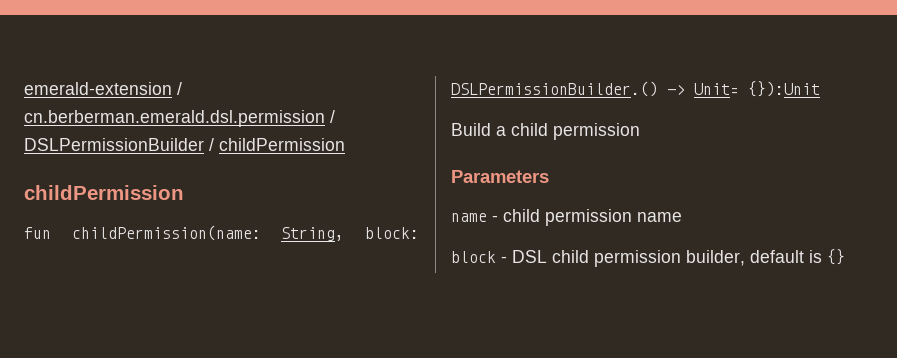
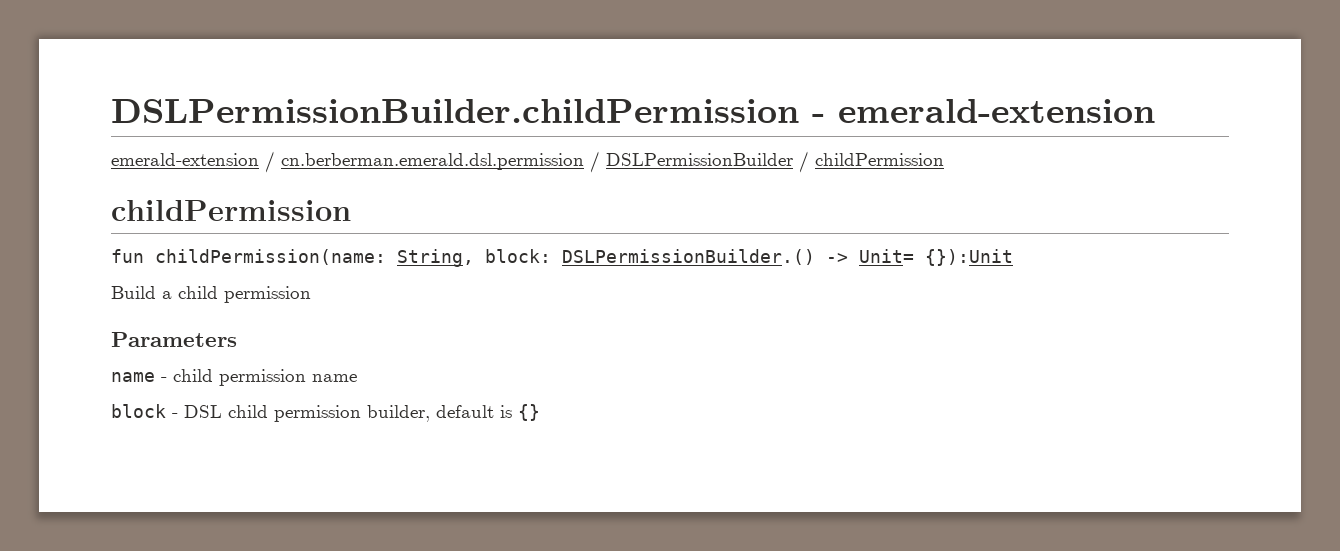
+ DSLPermissionBuilder.childPermission - emerald-extension

